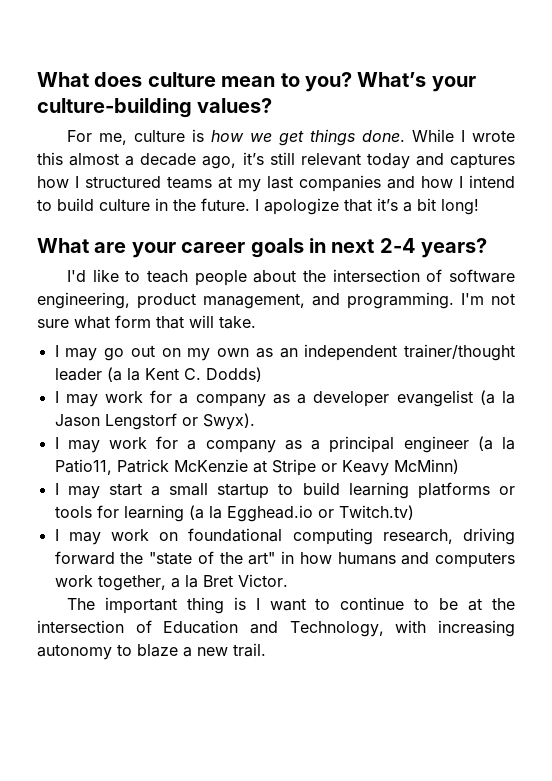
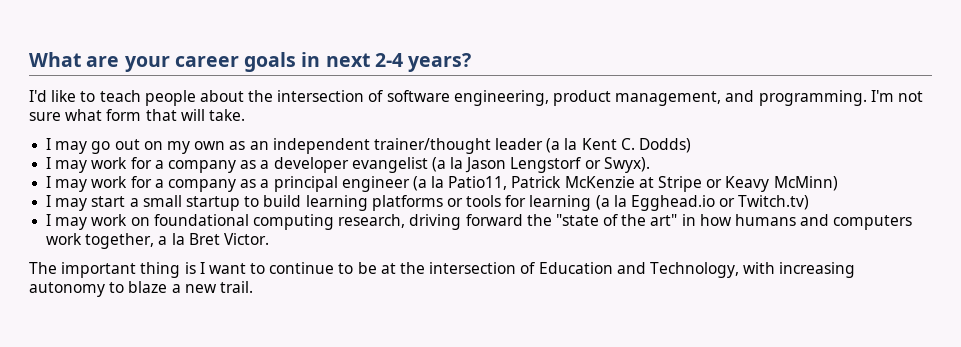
- What does culture mean to you? What’s your culture-building values?
- For me, culture is how we get things done. While I wrote this almost a decade ago, it’s still relevant today and captures how I structured teams at my last companies and how I intend to build culture in the future. I apologize that it’s a bit long!

